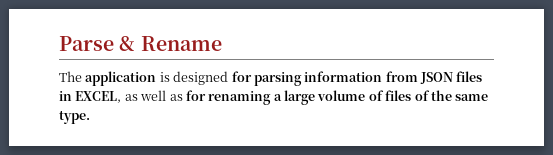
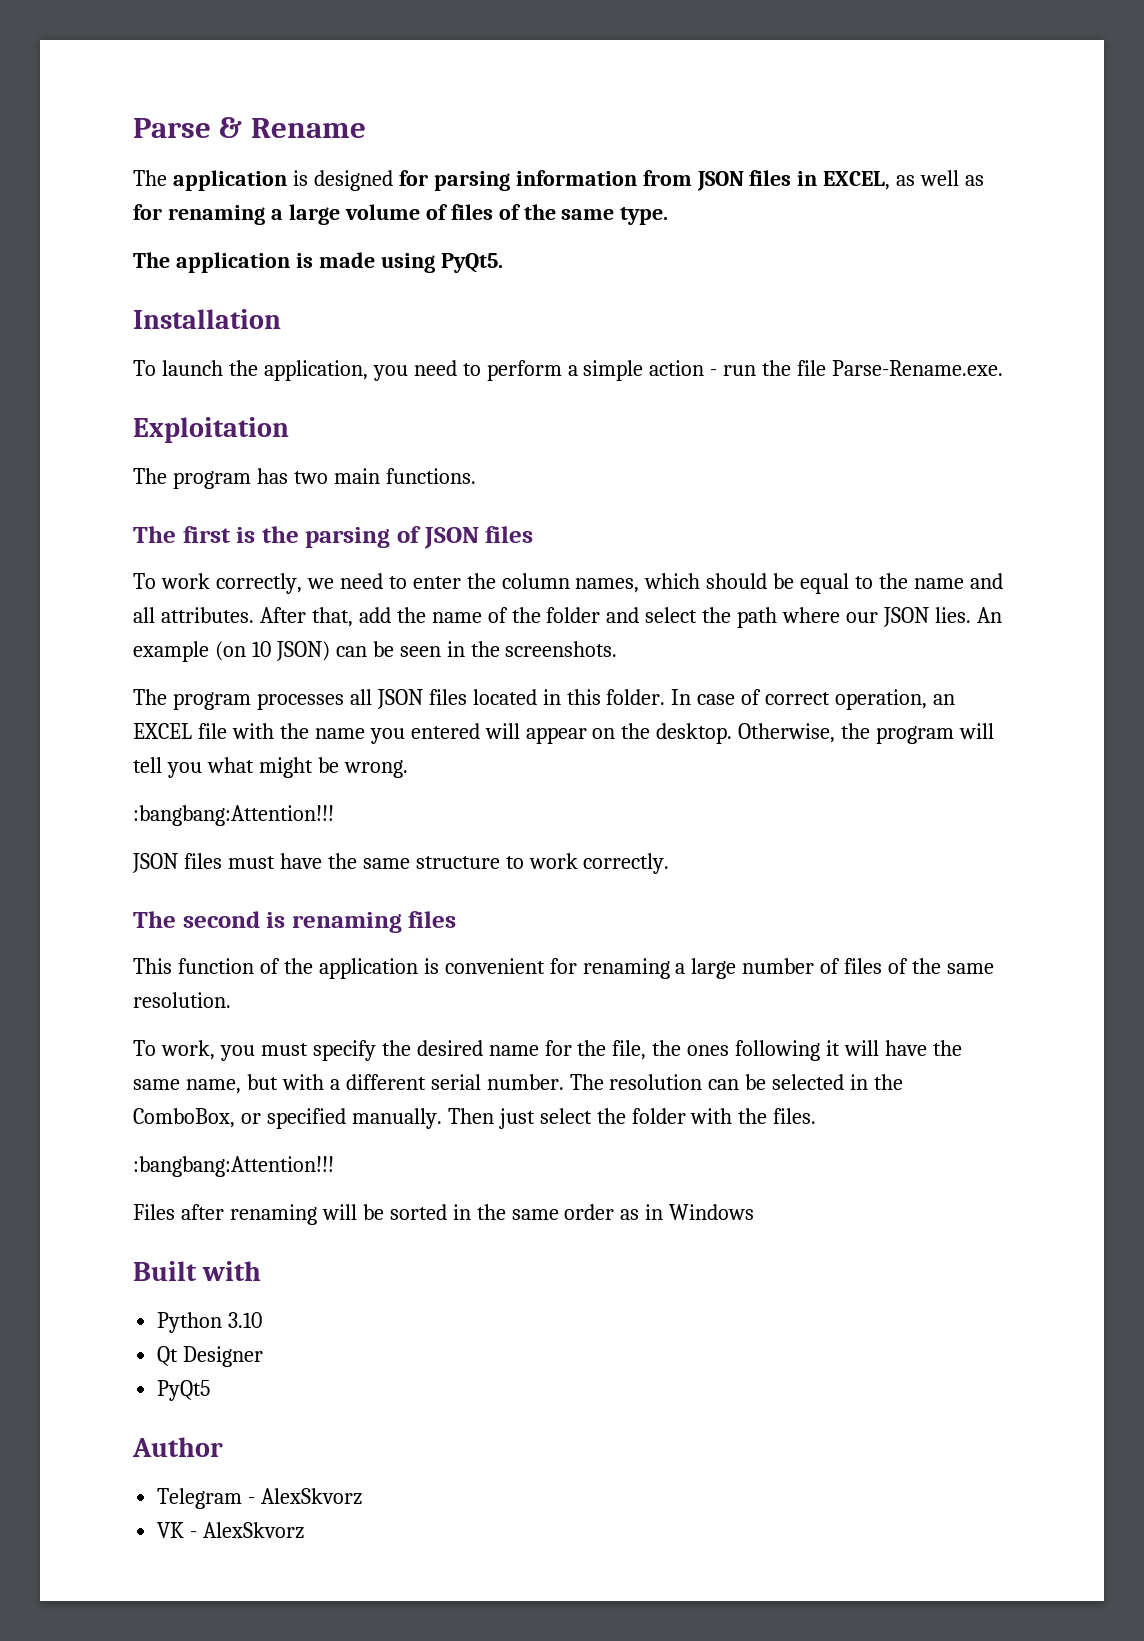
+ The application is made using PyQt5.
+ Installation
+ To launch the application, you need to perform a simple action - run the file Parse-Rename.exe.
+ Exploitation
+ The program has two main functions.
+ The first is the parsing of JSON files
+ To work correctly, we need to enter the column names, which should be equal to the name and all attributes. After that, add the name of the folder and select the path where our JSON lies. An example (on 10 JSON) can be seen in the screenshots.
+ The program processes all JSON files located in this folder. In case of correct operation, an EXCEL file with the name you entered will appear on the desktop. Otherwise, the program will tell you what might be wrong.
+ :bangbang:Attention!!!
+ JSON files must have the same structure to work correctly.
+ The second is renaming files
+ This function of the application is convenient for renaming a large number of files of the same resolution.
+ To work, you must specify the desired name for the file, the ones following it will have the same name, but with a different serial number. The resolution can be selected in the ComboBox, or specified manually. Then just select the folder with the files.
+ :bangbang:Attention!!!
+ Files after renaming will be sorted in the same order as in Windows
+ Built with
+ Python 3.10
+ Qt Designer
+ PyQt5
+ Author
+ Telegram - AlexSkvorz
+ VK - AlexSkvorz

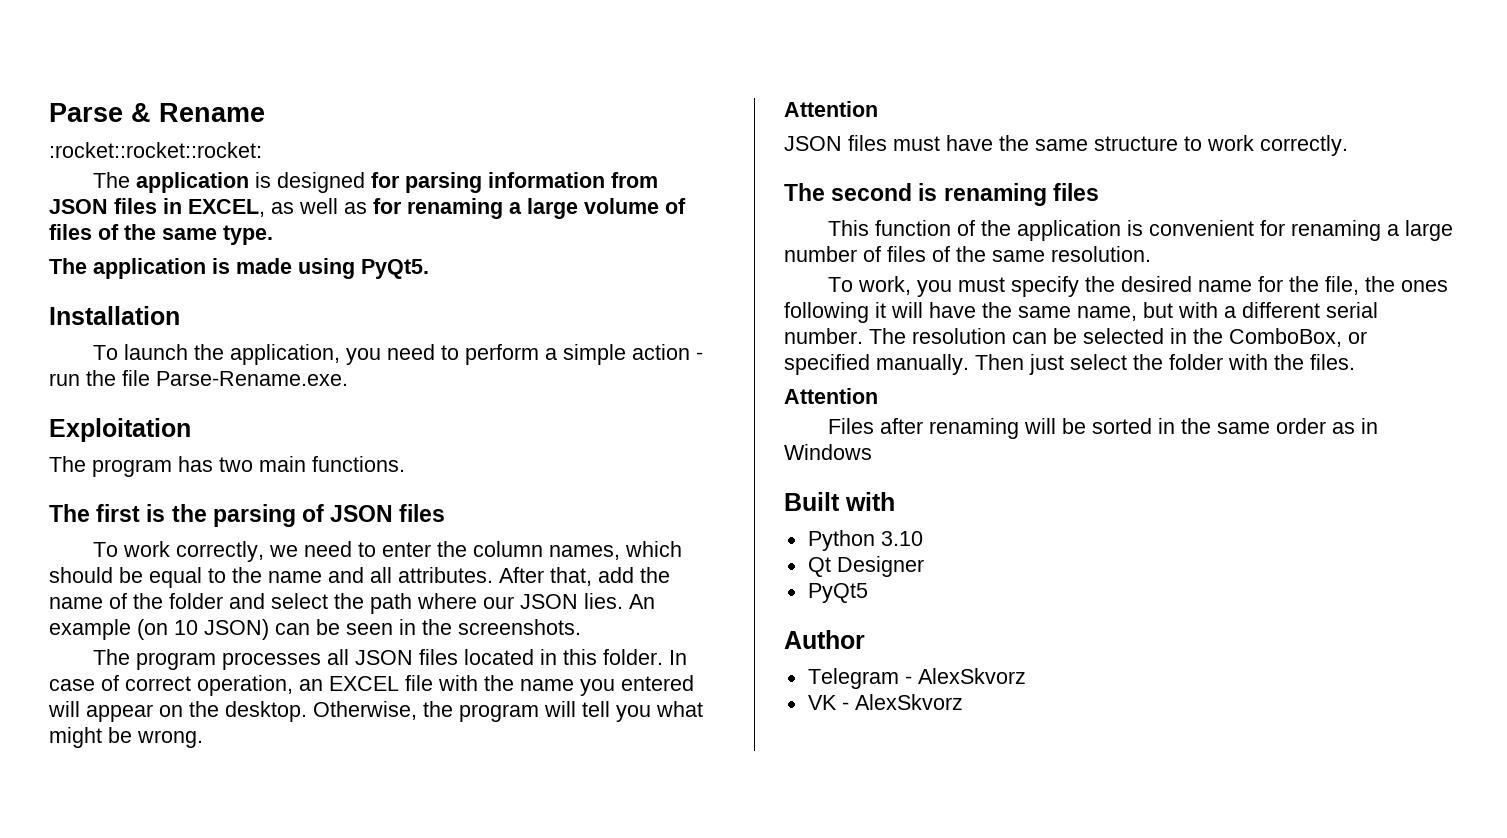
+ :rocket::rocket::rocket:
  Otherwise, the program will tell you what might be wrong.
- :bangbang:Attention!!!
+ Attention
  Then just select the folder with the files.
- :bangbang:Attention!!!
+ Attention

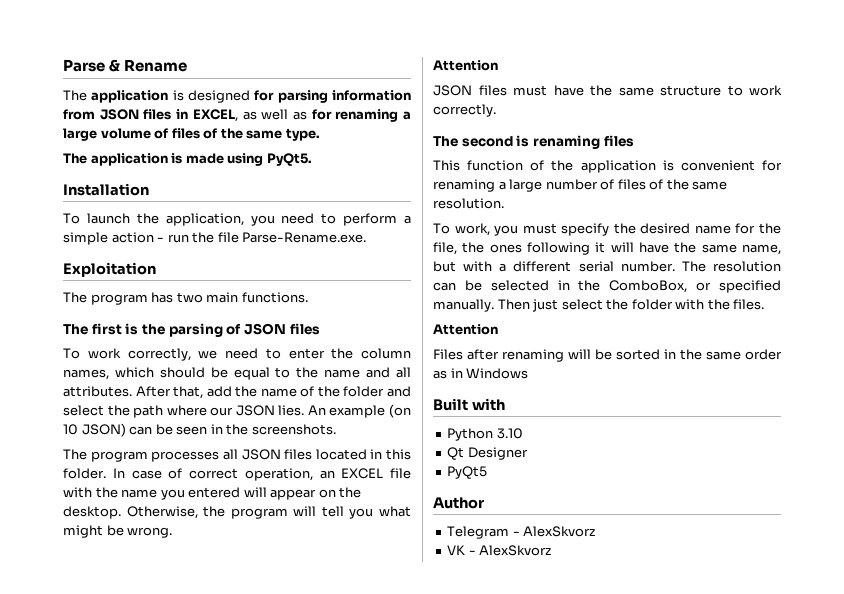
- :rocket::rocket::rocket:

